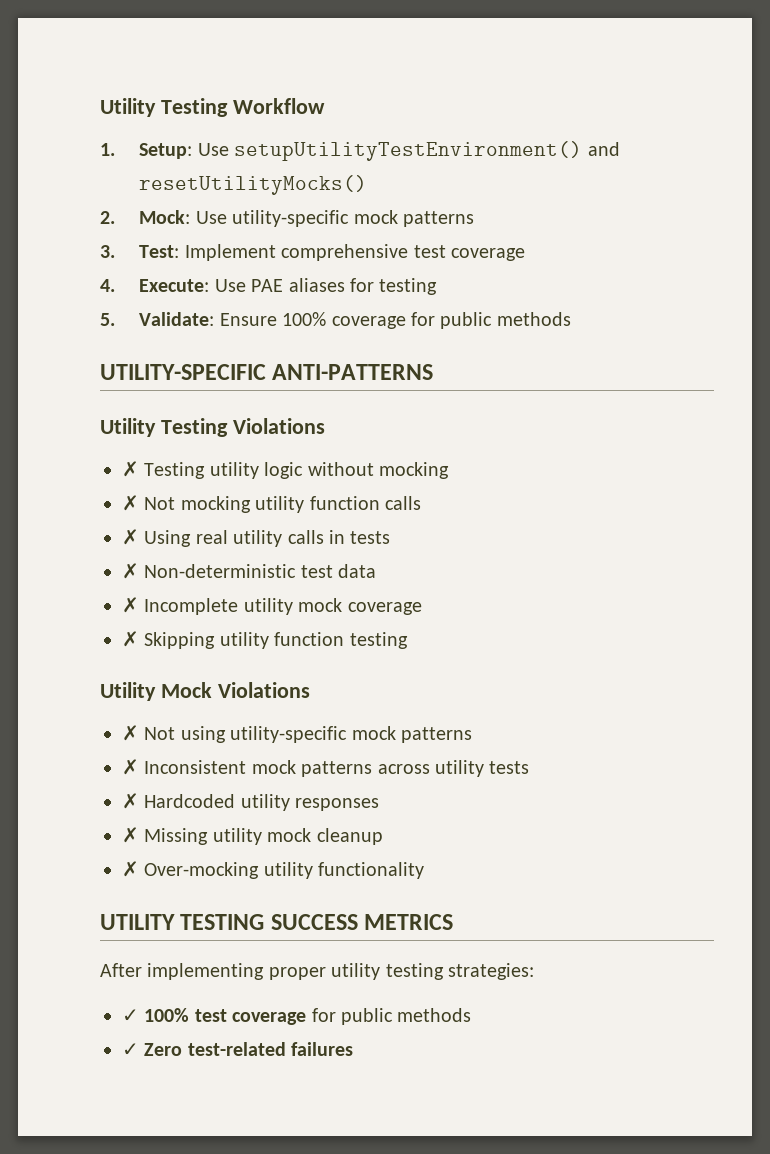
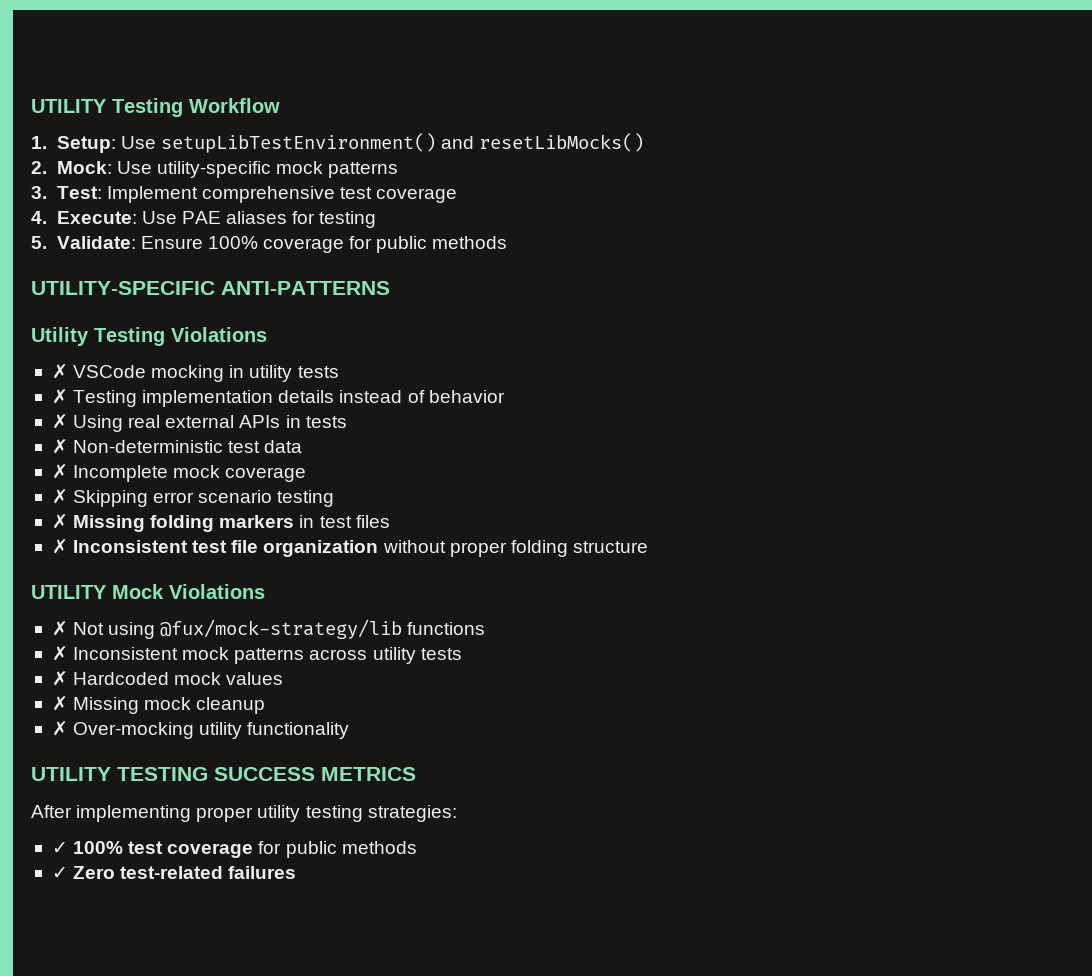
- Utility Testing Workflow
+ UTILITY Testing Workflow
- 1. Setup: Use setupUtilityTestEnvironment() and resetUtilityMocks()
+ 1. Setup: Use setupLibTestEnvironment() and resetLibMocks()
- ✗ Testing utility logic without mocking
- ✗ Not mocking utility function calls
+ ✗ VSCode mocking in utility tests
+ ✗ Testing implementation details instead of behavior
- ✗ Using real utility calls in tests
+ ✗ Using real external APIs in tests
- ✗ Incomplete utility mock coverage
+ ✗ Incomplete mock coverage
- ✗ Skipping utility function testing
- Utility Mock Violations
+ ✗ Skipping error scenario testing
+ ✗ Missing folding markers in test files
+ ✗ Inconsistent test file organization without proper folding structure
+ UTILITY Mock Violations
- ✗ Not using utility-specific mock patterns
+ ✗ Not using @fux/mock-strategy/lib functions
- ✗ Hardcoded utility responses
- ✗ Missing utility mock cleanup
+ ✗ Hardcoded mock values
+ ✗ Missing mock cleanup

